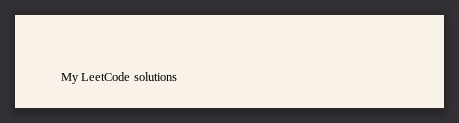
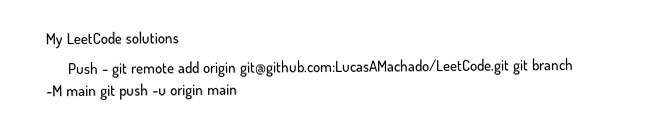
+ Push - git remote add origin git@github.com:LucasAMachado/LeetCode.git git branch -M main git push -u origin main

